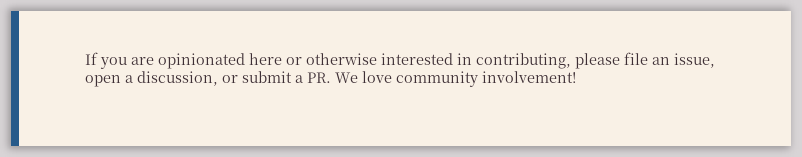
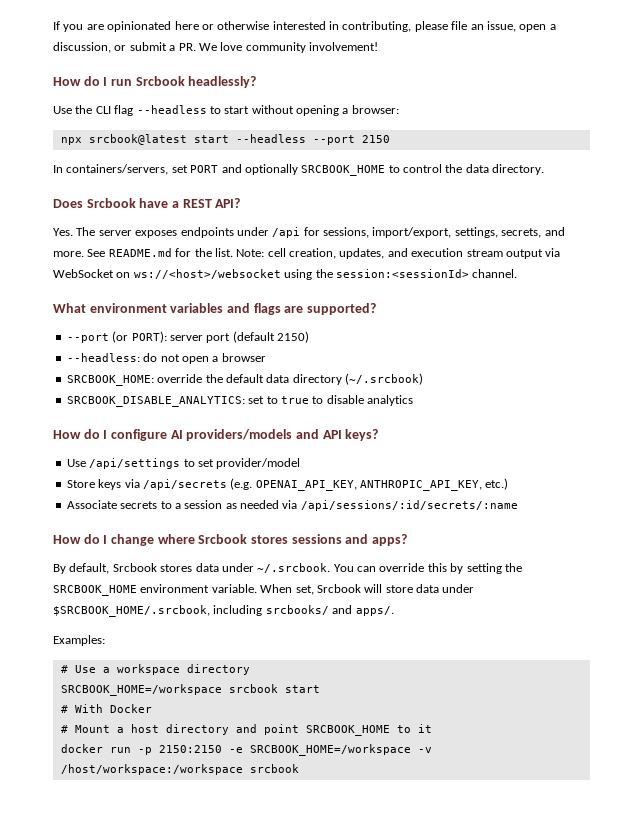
+ How do I run Srcbook headlessly?
+ Use the CLI flag --headless to start without opening a browser:
+ npx srcbook@latest start --headless --port 2150
+ In containers/servers, set PORT and optionally SRCBOOK_HOME to control the data directory.
+ Does Srcbook have a REST API?
+ Yes. The server exposes endpoints under /api for sessions, import/export, settings, secrets, and more. See README.md for the list. Note: cell creation, updates, and execution stream output via WebSocket on ws://<host>/websocket using the session:<sessionId> channel.
+ What environment variables and flags are supported?
+ --port (or PORT): server port (default 2150)
+ --headless: do not open a browser
+ SRCBOOK_HOME: override the default data directory (~/.srcbook)
+ SRCBOOK_DISABLE_ANALYTICS: set to true to disable analytics
+ How do I configure AI providers/models and API keys?
+ Use /api/settings to set provider/model
+ Store keys via /api/secrets (e.g. OPENAI_API_KEY, ANTHROPIC_API_KEY, etc.)
+ Associate secrets to a session as needed via /api/sessions/:id/secrets/:name
+ How do I change where Srcbook stores sessions and apps?
+ By default, Srcbook stores data under ~/.srcbook. You can override this by setting the SRCBOOK_HOME environment variable. When set, Srcbook will store data under $SRCBOOK_HOME/.srcbook, including srcbooks/ and apps/.
+ Examples:
+ # Use a workspace directory
+ SRCBOOK_HOME=/workspace srcbook start
+ # With Docker
+ # Mount a host directory and point SRCBOOK_HOME to it
+ docker run -p 2150:2150 -e SRCBOOK_HOME=/workspace -v /host/workspace:/workspace srcbook

